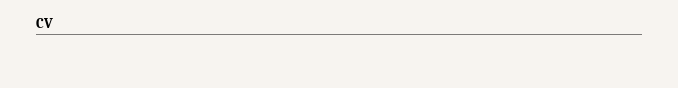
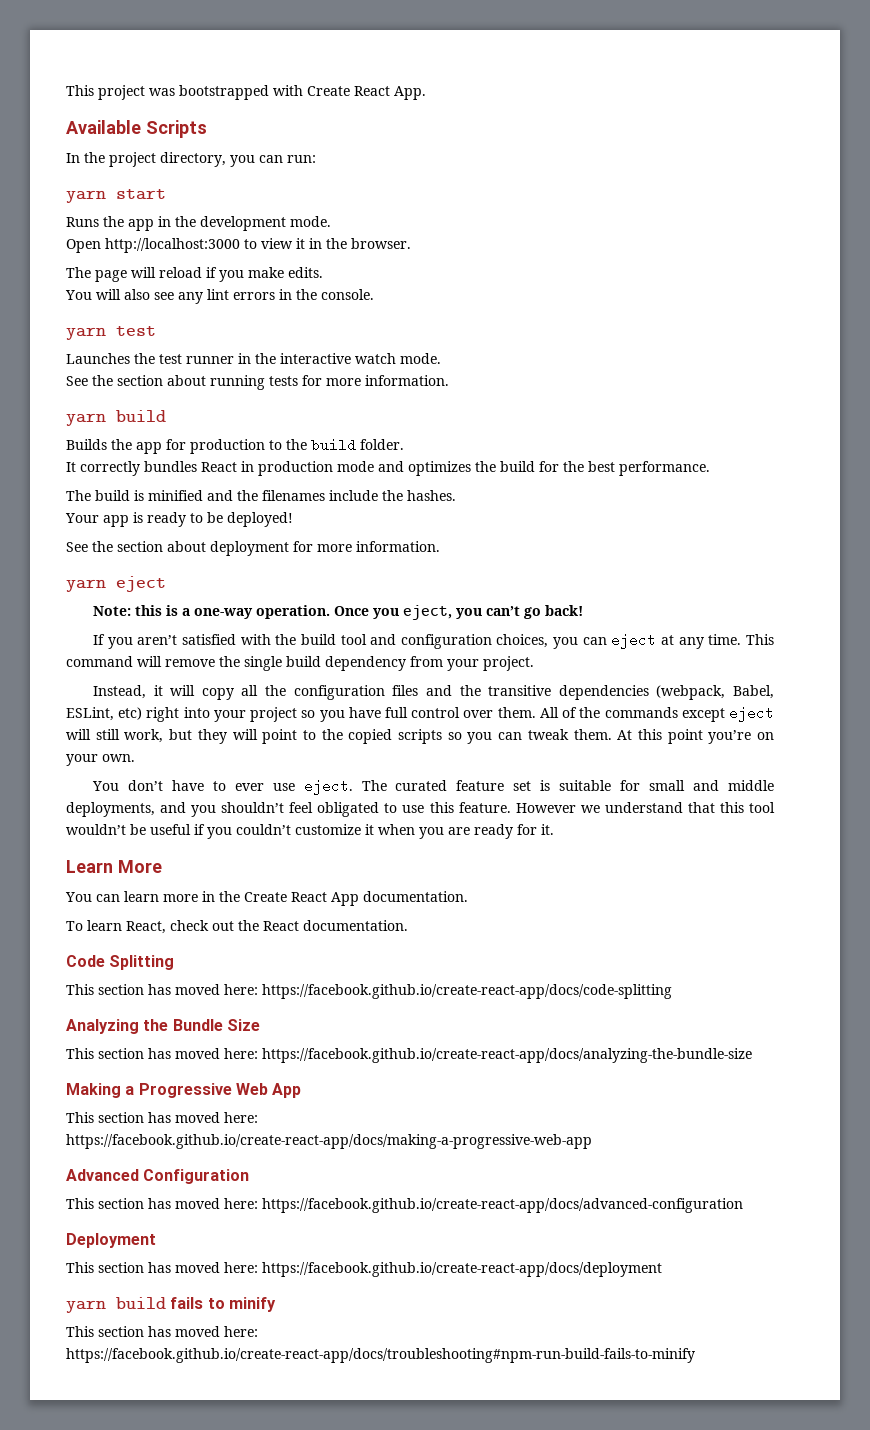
- CV
+ This project was bootstrapped with Create React App.
+ Available Scripts
+ In the project directory, you can run:
+ yarn start
+ Runs the app in the development mode.
+ Open http://localhost:3000 to view it in the browser.
+ The page will reload if you make edits.
+ You will also see any lint errors in the console.
+ yarn test
+ Launches the test runner in the interactive watch mode.
+ See the section about running tests for more information.
+ yarn build
+ Builds the app for production to the build folder.
+ It correctly bundles React in production mode and optimizes the build for the best performance.
+ The build is minified and the filenames include the hashes.
+ Your app is ready to be deployed!
+ See the section about deployment for more information.
+ yarn eject
+ Note: this is a one-way operation. Once you eject, you can’t go back!
+ If you aren’t satisfied with the build tool and configuration choices, you can eject at any time. This command will remove the single build dependency from your project.
+ Instead, it will copy all the configuration files and the transitive dependencies (webpack, Babel, ESLint, etc) right into your project so you have full control over them. All of the commands except eject will still work, but they will point to the copied scripts so you can tweak them. At this point you’re on your own.
+ You don’t have to ever use eject. The curated feature set is suitable for small and middle deployments, and you shouldn’t feel obligated to use this feature. However we understand that this tool wouldn’t be useful if you couldn’t customize it when you are ready for it.
+ Learn More
+ You can learn more in the Create React App documentation.
+ To learn React, check out the React documentation.
+ Code Splitting
+ This section has moved here: https://facebook.github.io/create-react-app/docs/code-splitting
+ Analyzing the Bundle Size
+ This section has moved here: https://facebook.github.io/create-react-app/docs/analyzing-the-bundle-size
+ Making a Progressive Web App
+ This section has moved here: https://facebook.github.io/create-react-app/docs/making-a-progressive-web-app
+ Advanced Configuration
+ This section has moved here: https://facebook.github.io/create-react-app/docs/advanced-configuration
+ Deployment
+ This section has moved here: https://facebook.github.io/create-react-app/docs/deployment
+ yarn build fails to minify
+ This section has moved here: https://facebook.github.io/create-react-app/docs/troubleshooting#npm-run-build-fails-to-minify

